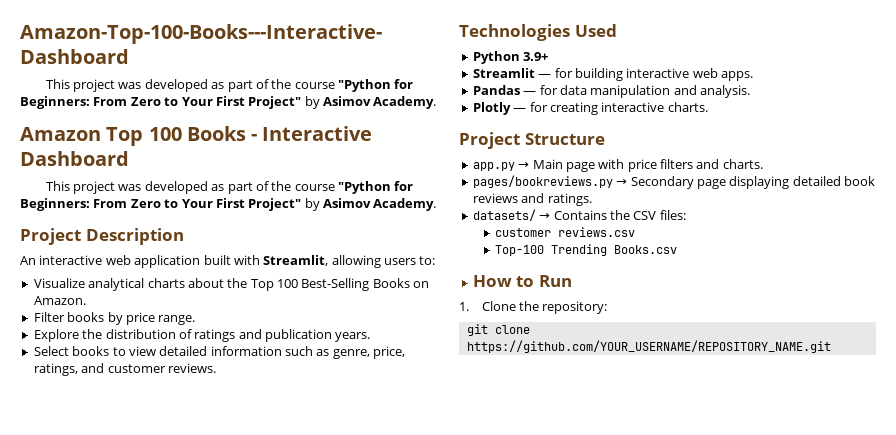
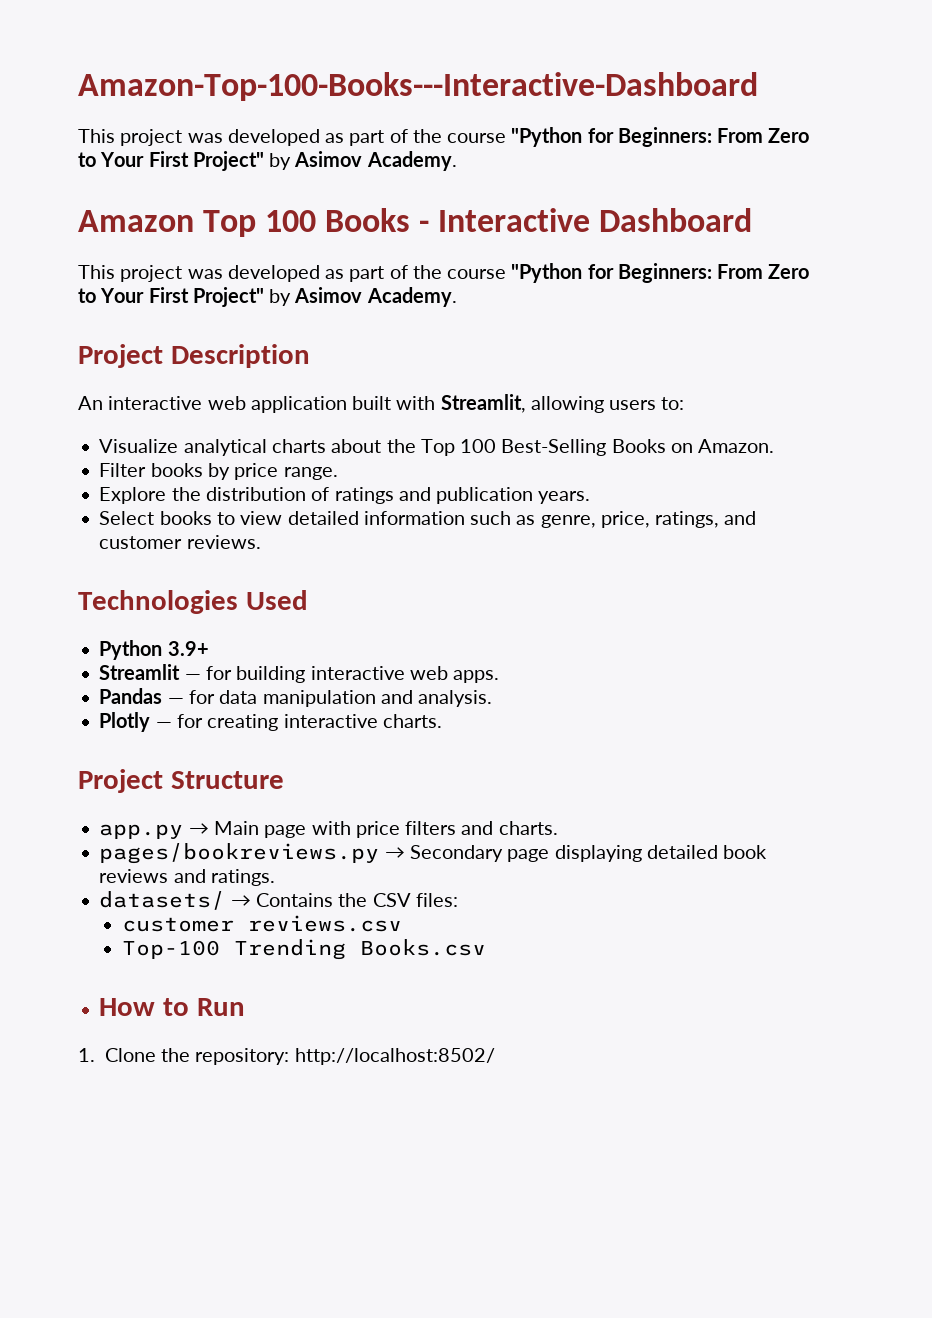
- 1. Clone the repository:
- git clone https://github.com/YOUR_USERNAME/REPOSITORY_NAME.git
+ 1. Clone the repository: http://localhost:8502/

